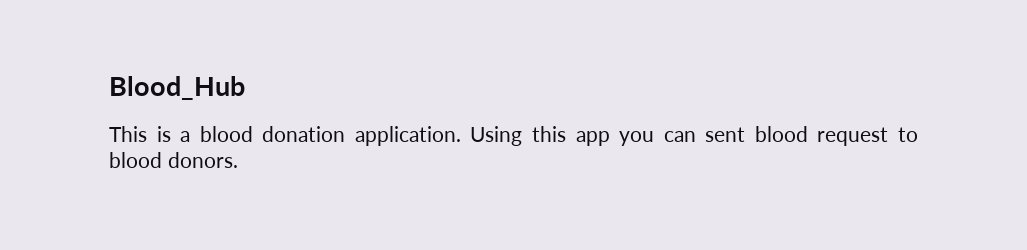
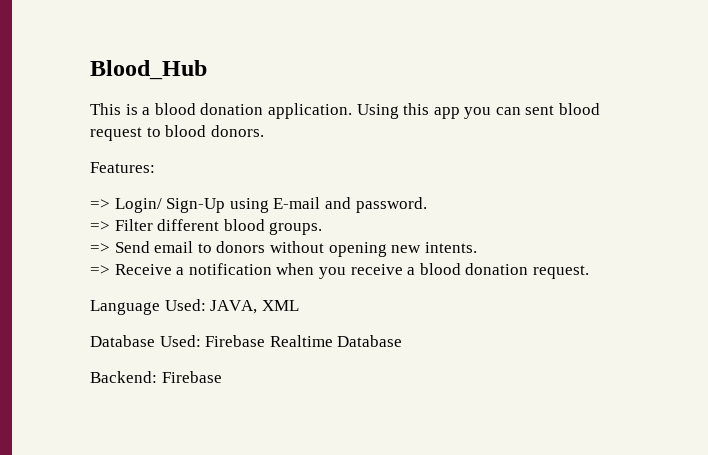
+ Features:
+ => Login/ Sign-Up using E-mail and password.
+ => Filter different blood groups.
+ => Send email to donors without opening new intents.
+ => Receive a notification when you receive a blood donation request.
+ Language Used: JAVA, XML
+ Database Used: Firebase Realtime Database
+ Backend: Firebase

